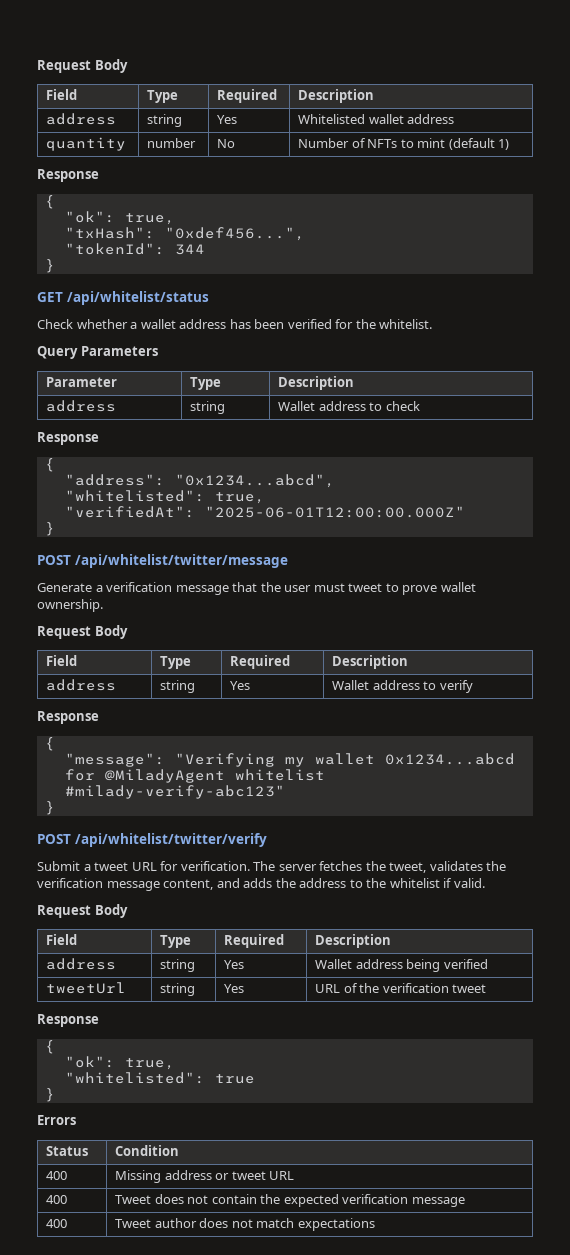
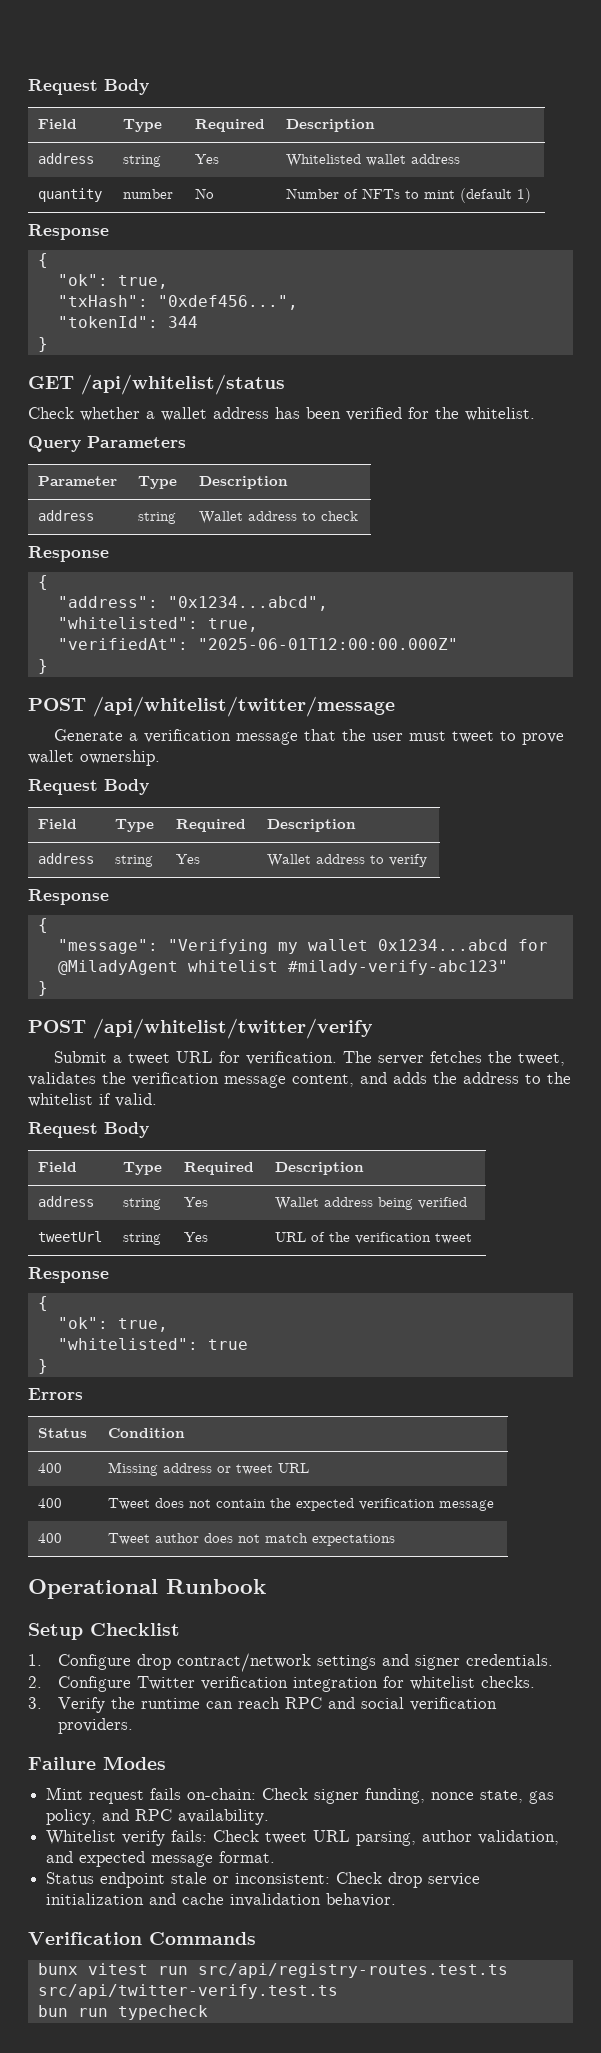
+ Operational Runbook
+ Setup Checklist
+ 1. Configure drop contract/network settings and signer credentials.
+ 2. Configure Twitter verification integration for whitelist checks.
+ 3. Verify the runtime can reach RPC and social verification providers.
+ Failure Modes
+ Mint request fails on-chain: Check signer funding, nonce state, gas policy, and RPC availability.
+ Whitelist verify fails: Check tweet URL parsing, author validation, and expected message format.
+ Status endpoint stale or inconsistent: Check drop service initialization and cache invalidation behavior.
+ Verification Commands
+ bunx vitest run src/api/registry-routes.test.ts src/api/twitter-verify.test.ts
+ bun run typecheck

